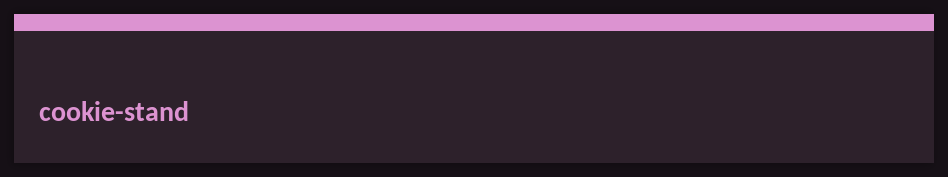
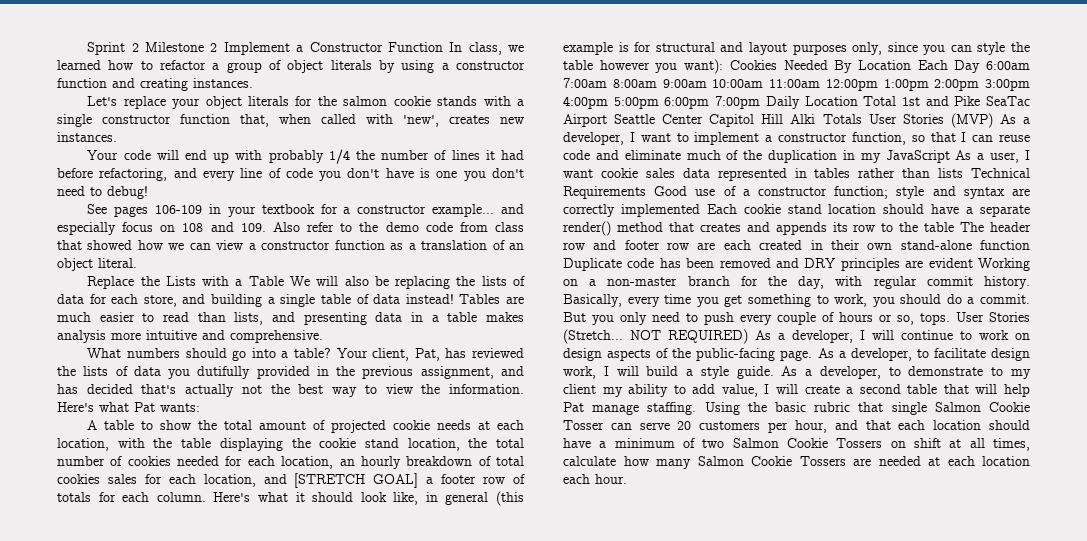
- cookie-stand
+ Sprint 2 Milestone 2 Implement a Constructor Function In class, we learned how to refactor a group of object literals by using a constructor function and creating instances.
+ Let's replace your object literals for the salmon cookie stands with a single constructor function that, when called with 'new', creates new instances.
+ Your code will end up with probably 1/4 the number of lines it had before refactoring, and every line of code you don't have is one you don't need to debug!
+ See pages 106-109 in your textbook for a constructor example... and especially focus on 108 and 109. Also refer to the demo code from class that showed how we can view a constructor function as a translation of an object literal.
+ Replace the Lists with a Table We will also be replacing the lists of data for each store, and building a single table of data instead! Tables are much easier to read than lists, and presenting data in a table makes analysis more intuitive and comprehensive.
+ What numbers should go into a table? Your client, Pat, has reviewed the lists of data you dutifully provided in the previous assignment, and has decided that's actually not the best way to view the information. Here's what Pat wants:
+ A table to show the total amount of projected cookie needs at each location, with the table displaying the cookie stand location, the total number of cookies needed for each location, an hourly breakdown of total cookies sales for each location, and [STRETCH GOAL] a footer row of totals for each column. Here's what it should look like, in general (this example is for structural and layout purposes only, since you can style the table however you want): Cookies Needed By Location Each Day 6:00am 7:00am 8:00am 9:00am 10:00am 11:00am 12:00pm 1:00pm 2:00pm 3:00pm 4:00pm 5:00pm 6:00pm 7:00pm Daily Location Total 1st and Pike SeaTac Airport Seattle Center Capitol Hill Alki Totals User Stories (MVP) As a developer, I want to implement a constructor function, so that I can reuse code and eliminate much of the duplication in my JavaScript As a user, I want cookie sales data represented in tables rather than lists Technical Requirements Good use of a constructor function; style and syntax are correctly implemented Each cookie stand location should have a separate render() method that creates and appends its row to the table The header row and footer row are each created in their own stand-alone function Duplicate code has been removed and DRY principles are evident Working on a non-master branch for the day, with regular commit history. Basically, every time you get something to work, you should do a commit. But you only need to push every couple of hours or so, tops. User Stories (Stretch... NOT REQUIRED) As a developer, I will continue to work on design aspects of the public-facing page. As a developer, to facilitate design work, I will build a style guide. As a developer, to demonstrate to my client my ability to add value, I will create a second table that will help Pat manage staffing. Using the basic rubric that single Salmon Cookie Tosser can serve 20 customers per hour, and that each location should have a minimum of two Salmon Cookie Tossers on shift at all times, calculate how many Salmon Cookie Tossers are needed at each location each hour.

